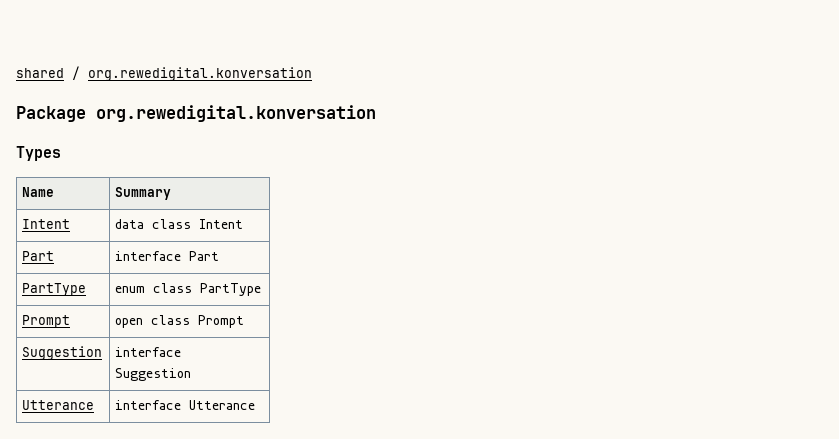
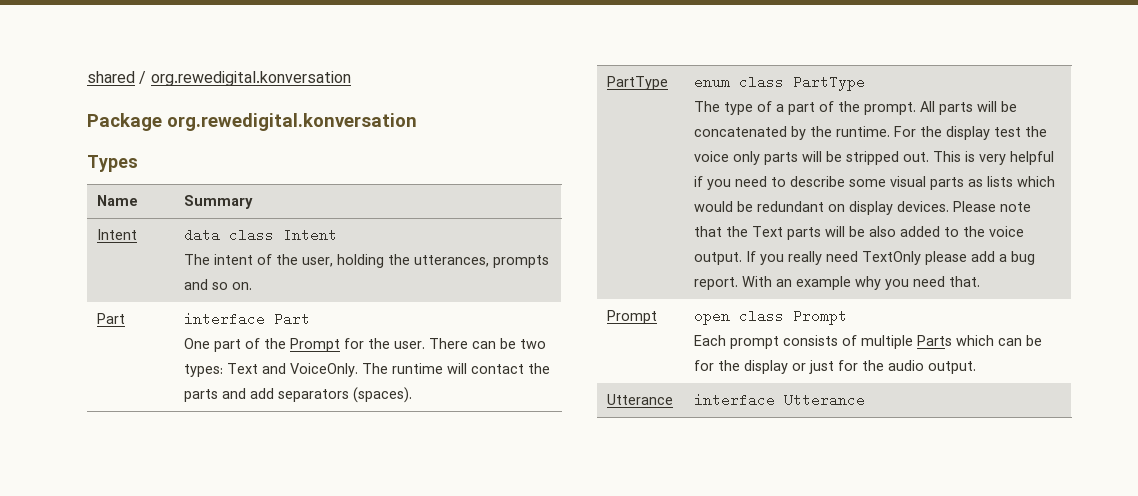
  Intent | data class Intent
+ The intent of the user, holding the utterances, prompts and so on.
  Part | interface Part
+ One part of the Prompt for the user. There can be two types: Text and VoiceOnly. The runtime will contact the parts and add separators (spaces).
  PartType | enum class PartType
+ The type of a part of the prompt. All parts will be concatenated by the runtime. For the display test the voice only parts will be stripped out. This is very helpful if you need to describe some visual parts as lists which would be redundant on display devices. Please note that the Text parts will be also added to the voice output. If you really need TextOnly please add a bug report. With an example why you need that.
  Prompt | open class Prompt
- Suggestion | interface Suggestion
+ Each prompt consists of multiple Parts which can be for the display or just for the audio output.

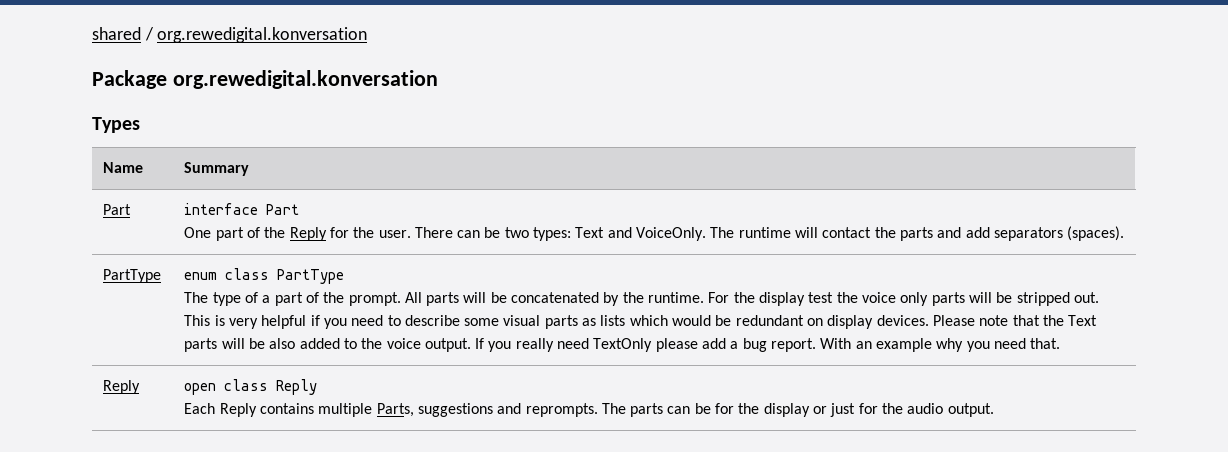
- Intent | data class Intent
- The intent of the user, holding the utterances, prompts and so on.
  Part | interface Part
- One part of the Prompt for the user. There can be two types: Text and VoiceOnly. The runtime will contact the parts and add separators (spaces).
+ One part of the Reply for the user. There can be two types: Text and VoiceOnly. The runtime will contact the parts and add separators (spaces).
- Prompt | open class Prompt
- Each prompt consists of multiple Parts which can be for the display or just for the audio output.
+ Reply | open class Reply
+ Each Reply contains multiple Parts, suggestions and reprompts. The parts can be for the display or just for the audio output.
- Utterance | interface Utterance

